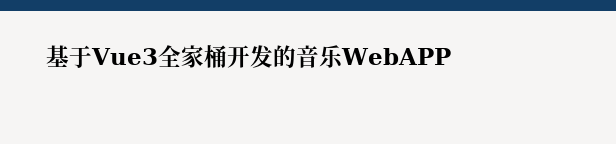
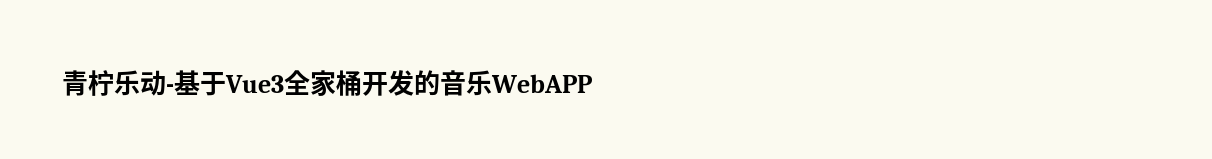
- 基于Vue3全家桶开发的音乐WebAPP
+ 青柠乐动-基于Vue3全家桶开发的音乐WebAPP

